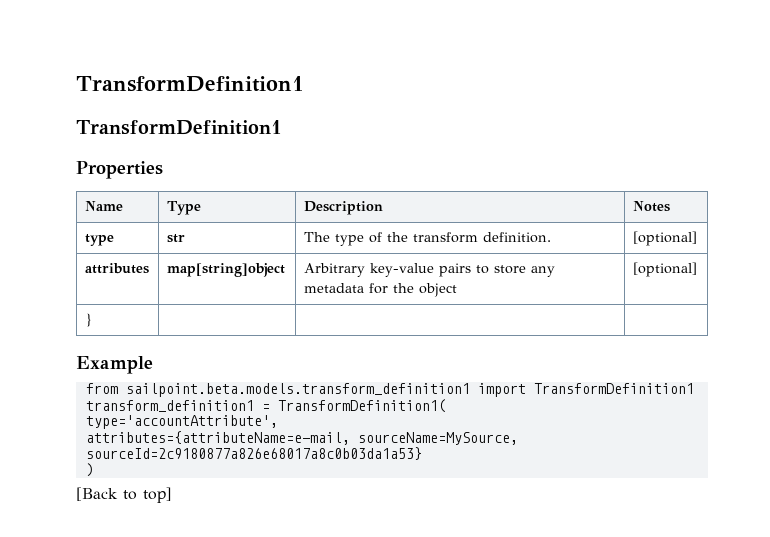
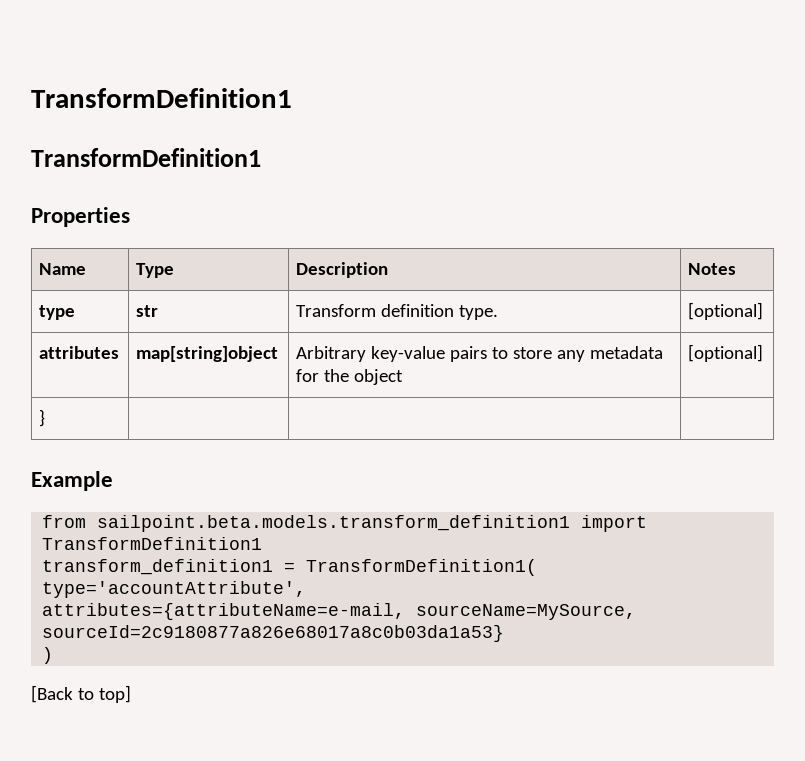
- type | str | The type of the transform definition. | [optional]
+ type | str | Transform definition type. | [optional]

